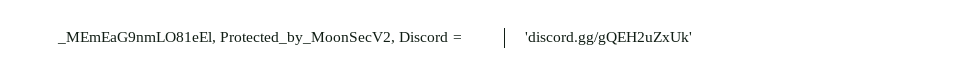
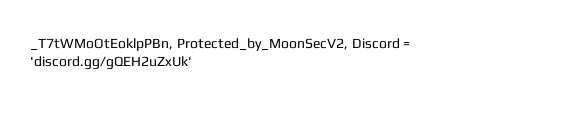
- _MEmEaG9nmLO81eEl, Protected_by_MoonSecV2, Discord = 'discord.gg/gQEH2uZxUk'
+ _T7tWMoOtEoklpPBn, Protected_by_MoonSecV2, Discord = 'discord.gg/gQEH2uZxUk'

